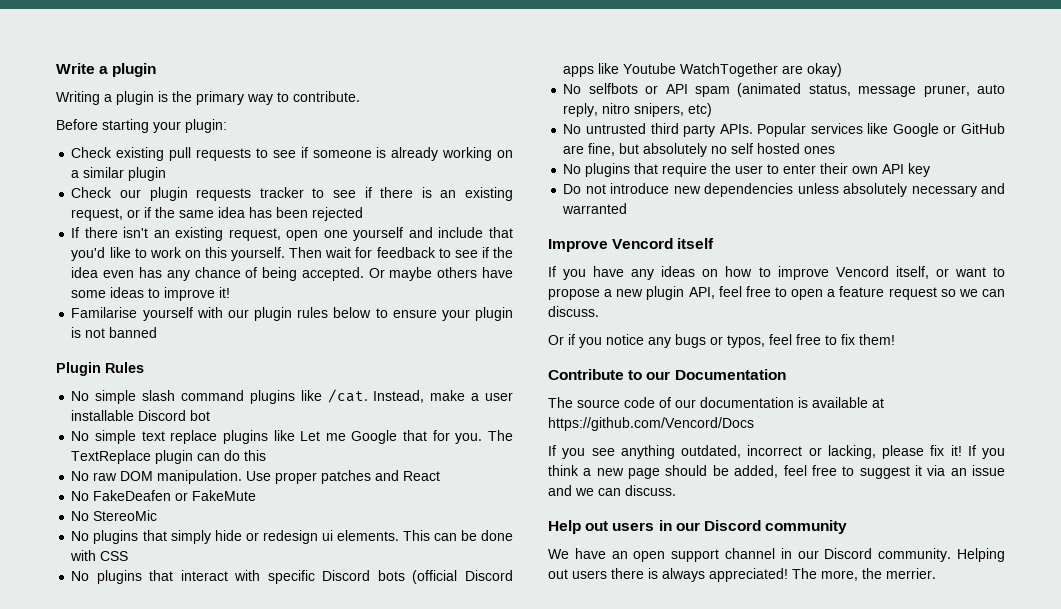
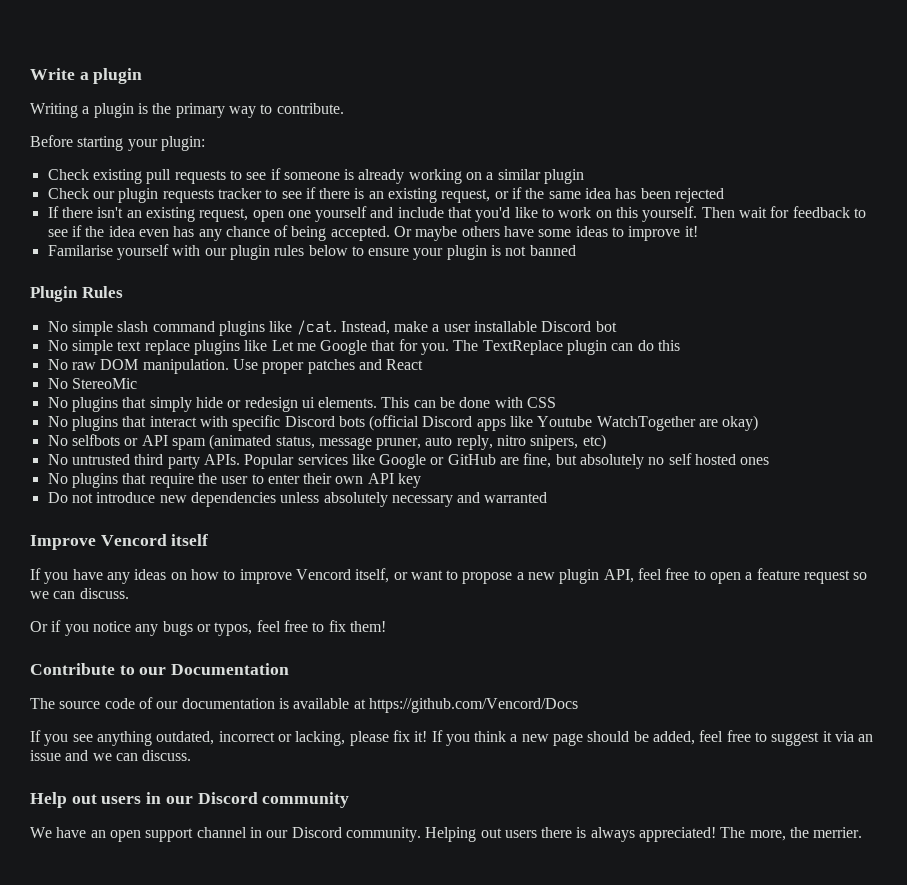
- No FakeDeafen or FakeMute

